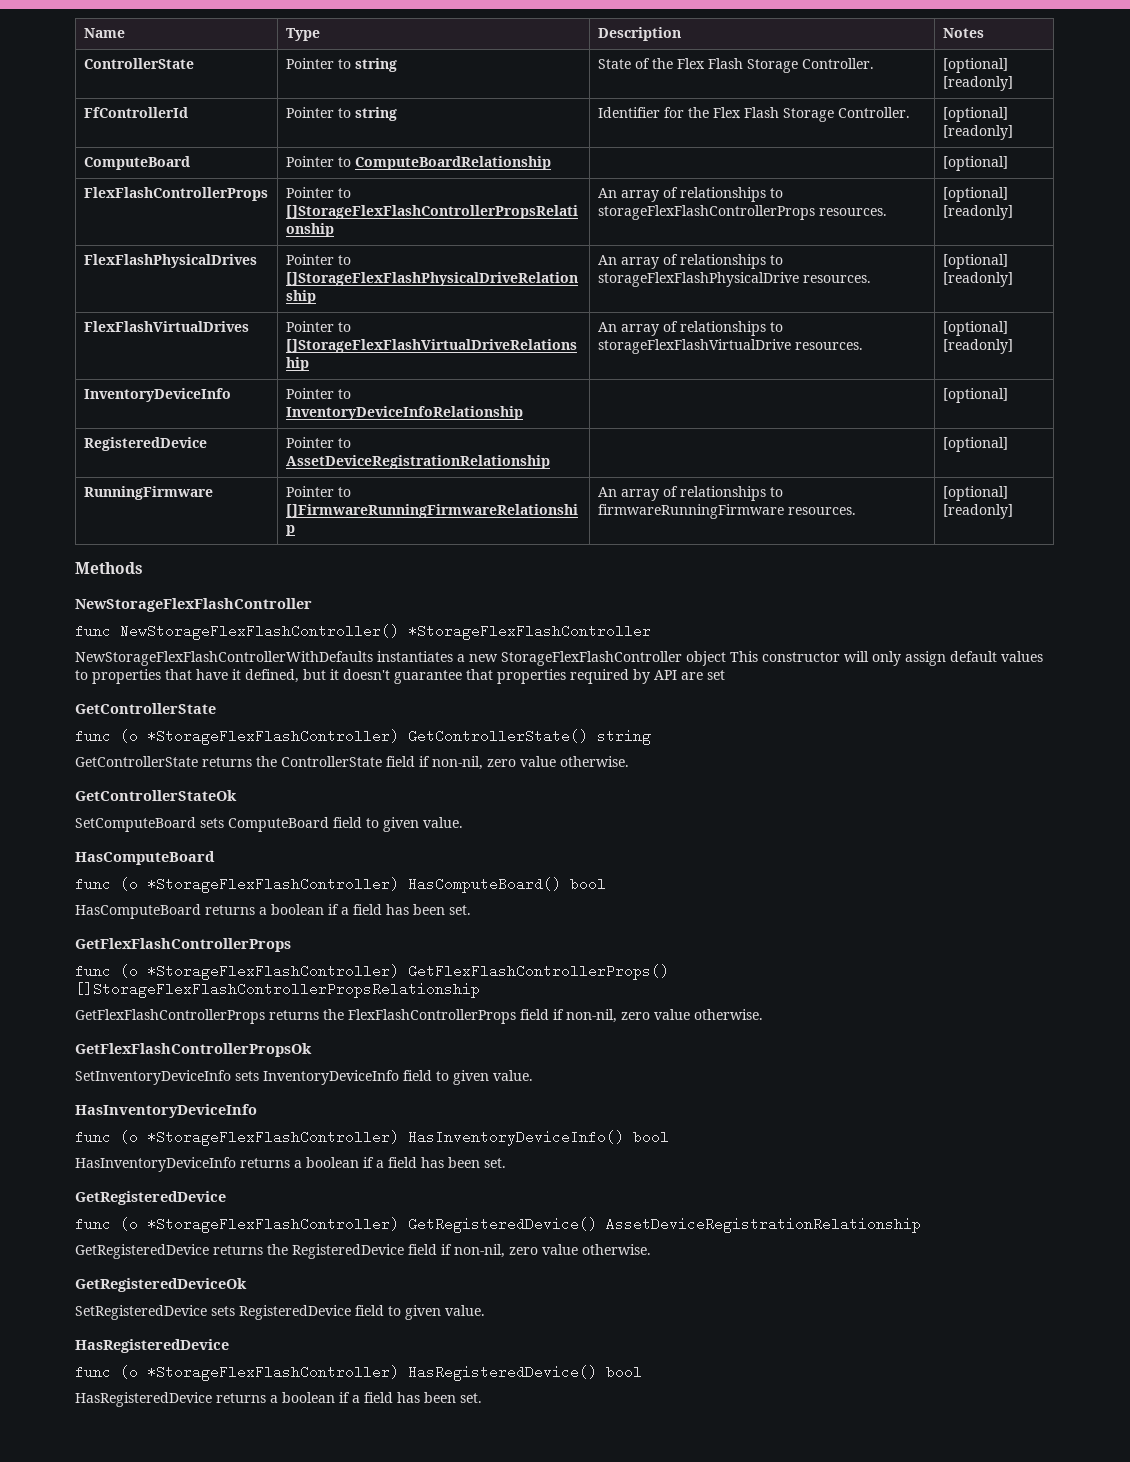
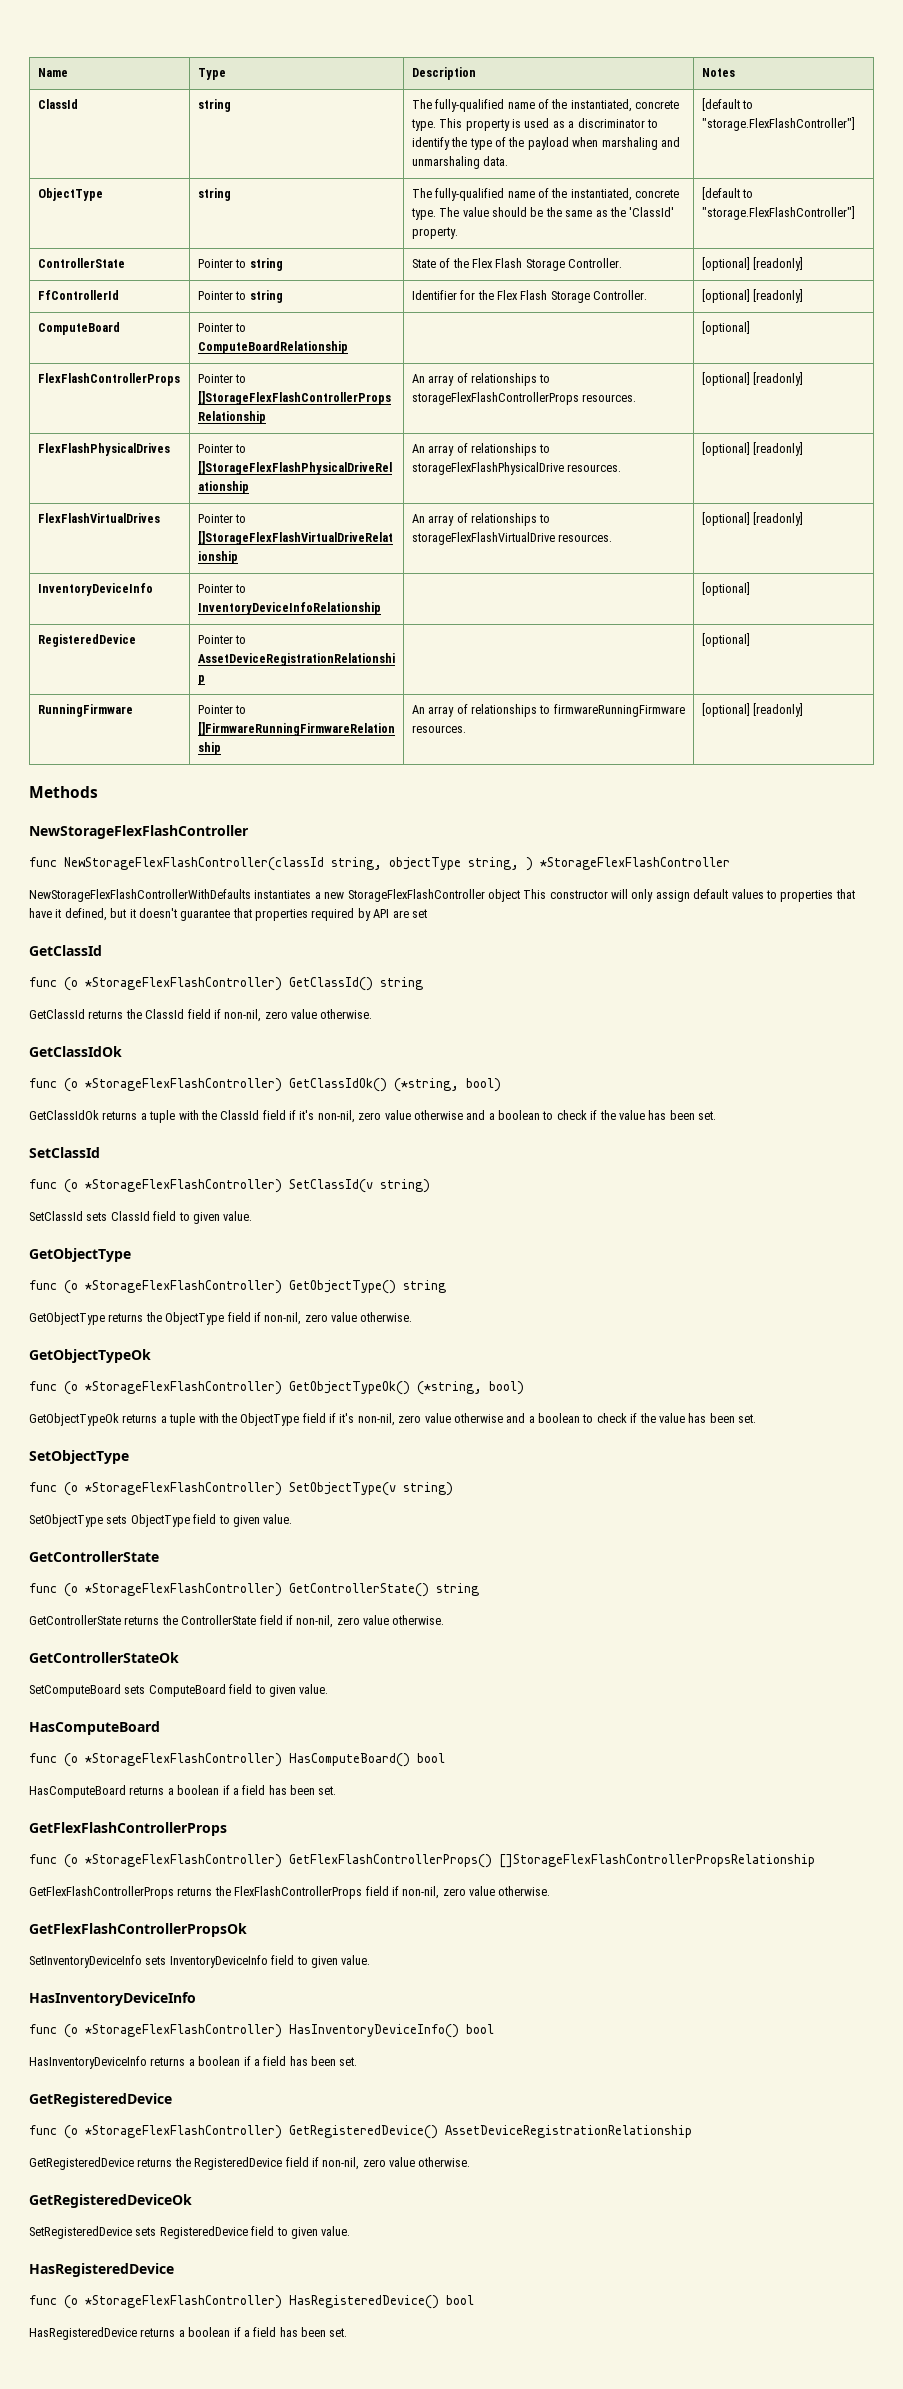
+ ClassId | string | The fully-qualified name of the instantiated, concrete type. This property is used as a discriminator to identify the type of the payload when marshaling and unmarshaling data. | [default to "storage.FlexFlashController"]
+ ObjectType | string | The fully-qualified name of the instantiated, concrete type. The value should be the same as the 'ClassId' property. | [default to "storage.FlexFlashController"]
- func NewStorageFlexFlashController() *StorageFlexFlashController
+ func NewStorageFlexFlashController(classId string, objectType string, ) *StorageFlexFlashController
  NewStorageFlexFlashControllerWithDefaults instantiates a new StorageFlexFlashController object This constructor will only assign default values to properties that have it defined, but it doesn't guarantee that properties required by API are set
+ GetClassId
+ func (o *StorageFlexFlashController) GetClassId() string
+ GetClassId returns the ClassId field if non-nil, zero value otherwise.
+ GetClassIdOk
+ func (o *StorageFlexFlashController) GetClassIdOk() (*string, bool)
+ GetClassIdOk returns a tuple with the ClassId field if it's non-nil, zero value otherwise and a boolean to check if the value has been set.
+ SetClassId
+ func (o *StorageFlexFlashController) SetClassId(v string)
+ SetClassId sets ClassId field to given value.
+ GetObjectType
+ func (o *StorageFlexFlashController) GetObjectType() string
+ GetObjectType returns the ObjectType field if non-nil, zero value otherwise.
+ GetObjectTypeOk
+ func (o *StorageFlexFlashController) GetObjectTypeOk() (*string, bool)
+ GetObjectTypeOk returns a tuple with the ObjectType field if it's non-nil, zero value otherwise and a boolean to check if the value has been set.
+ SetObjectType
+ func (o *StorageFlexFlashController) SetObjectType(v string)
+ SetObjectType sets ObjectType field to given value.

